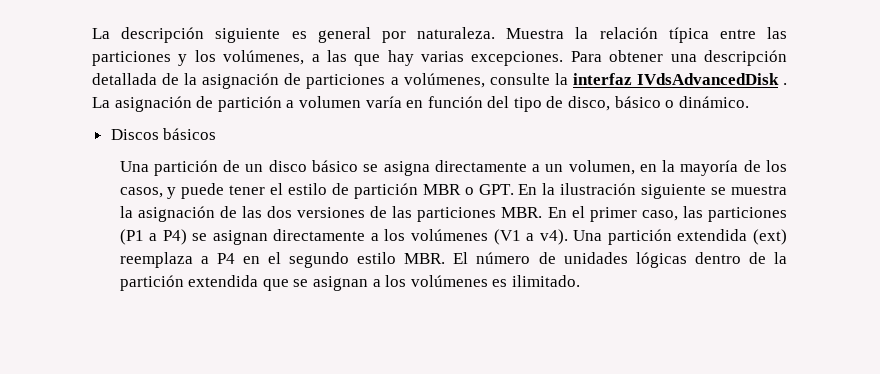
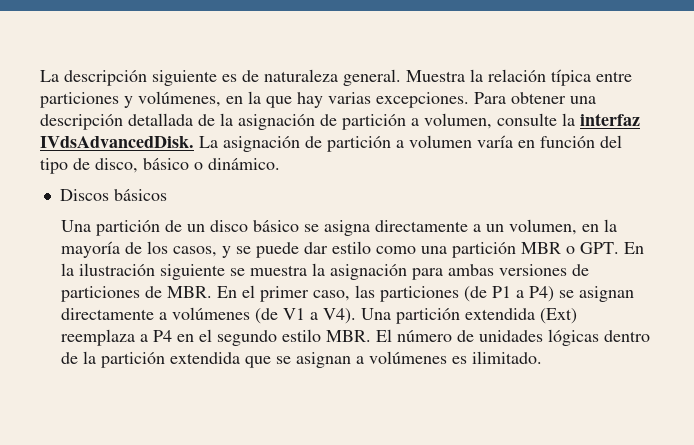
- La descripción siguiente es general por naturaleza.
+ La descripción siguiente es de naturaleza general.
- Muestra la relación típica entre las particiones y los volúmenes, a las que hay varias excepciones.
+ Muestra la relación típica entre particiones y volúmenes, en la que hay varias excepciones.
- Para obtener una descripción detallada de la asignación de particiones a volúmenes, consulte la interfaz IVdsAdvancedDisk .
+ Para obtener una descripción detallada de la asignación de partición a volumen, consulte la interfaz IVdsAdvancedDisk.
- Una partición de un disco básico se asigna directamente a un volumen, en la mayoría de los casos, y puede tener el estilo de partición MBR o GPT. En la ilustración siguiente se muestra la asignación de las dos versiones de las particiones MBR. En el primer caso, las particiones (P1 a P4) se asignan directamente a los volúmenes (V1 a v4). Una partición extendida (ext) reemplaza a P4 en el segundo estilo MBR. El número de unidades lógicas dentro de la partición extendida que se asignan a los volúmenes es ilimitado.
+ Una partición de un disco básico se asigna directamente a un volumen, en la mayoría de los casos, y se puede dar estilo como una partición MBR o GPT. En la ilustración siguiente se muestra la asignación para ambas versiones de particiones de MBR. En el primer caso, las particiones (de P1 a P4) se asignan directamente a volúmenes (de V1 a V4). Una partición extendida (Ext) reemplaza a P4 en el segundo estilo MBR. El número de unidades lógicas dentro de la partición extendida que se asignan a volúmenes es ilimitado.

